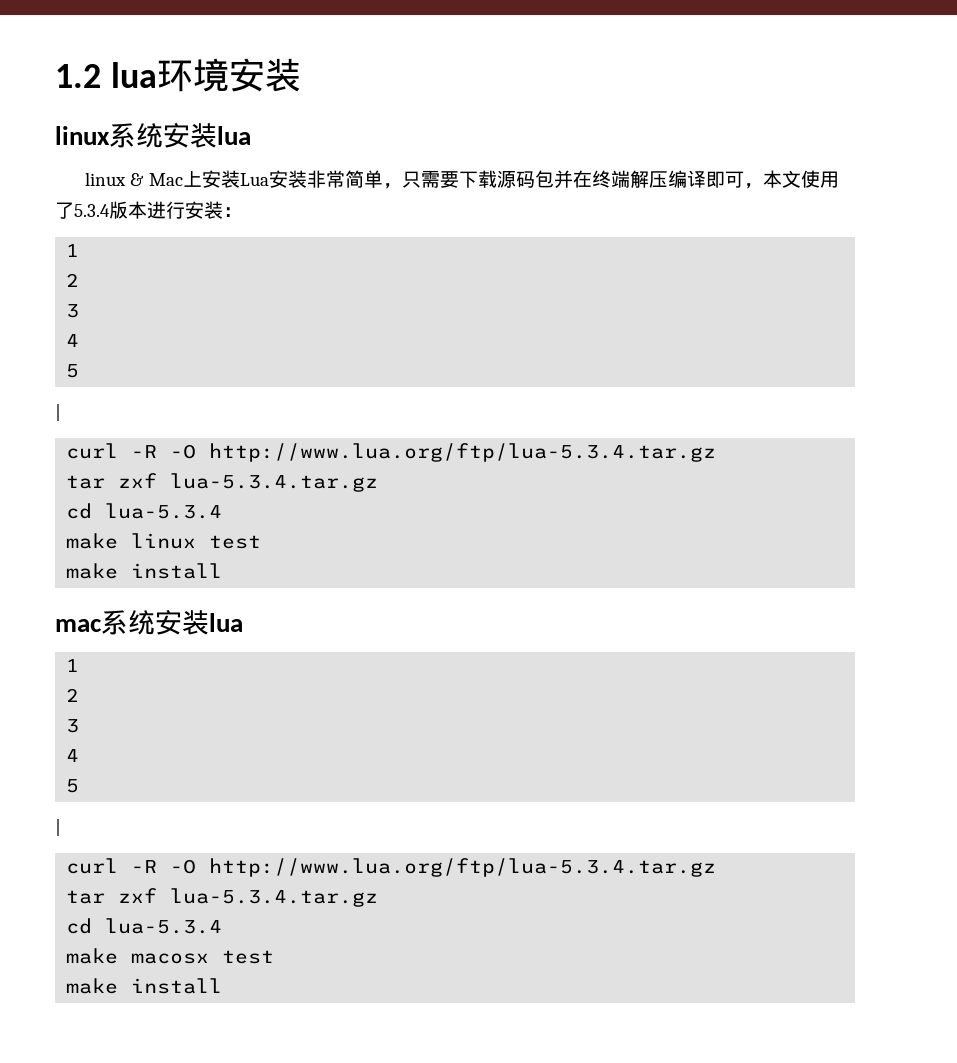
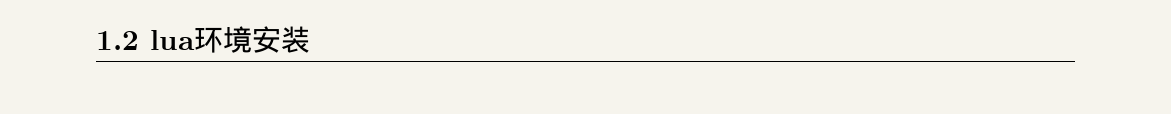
- linux系统安装lua
- linux & Mac上安装Lua安装非常简单，只需要下载源码包并在终端解压编译即可，本文使用了5.3.4版本进行安装：
- 1
- 2
- 3
- 4
- 5
- |
- curl -R -O http://www.lua.org/ftp/lua-5.3.4.tar.gz
- tar zxf lua-5.3.4.tar.gz
- cd lua-5.3.4
- make linux test
- make install
- mac系统安装lua
- 1
- 2
- 3
- 4
- 5
- |
- curl -R -O http://www.lua.org/ftp/lua-5.3.4.tar.gz
- tar zxf lua-5.3.4.tar.gz
- cd lua-5.3.4
- make macosx test
- make install

